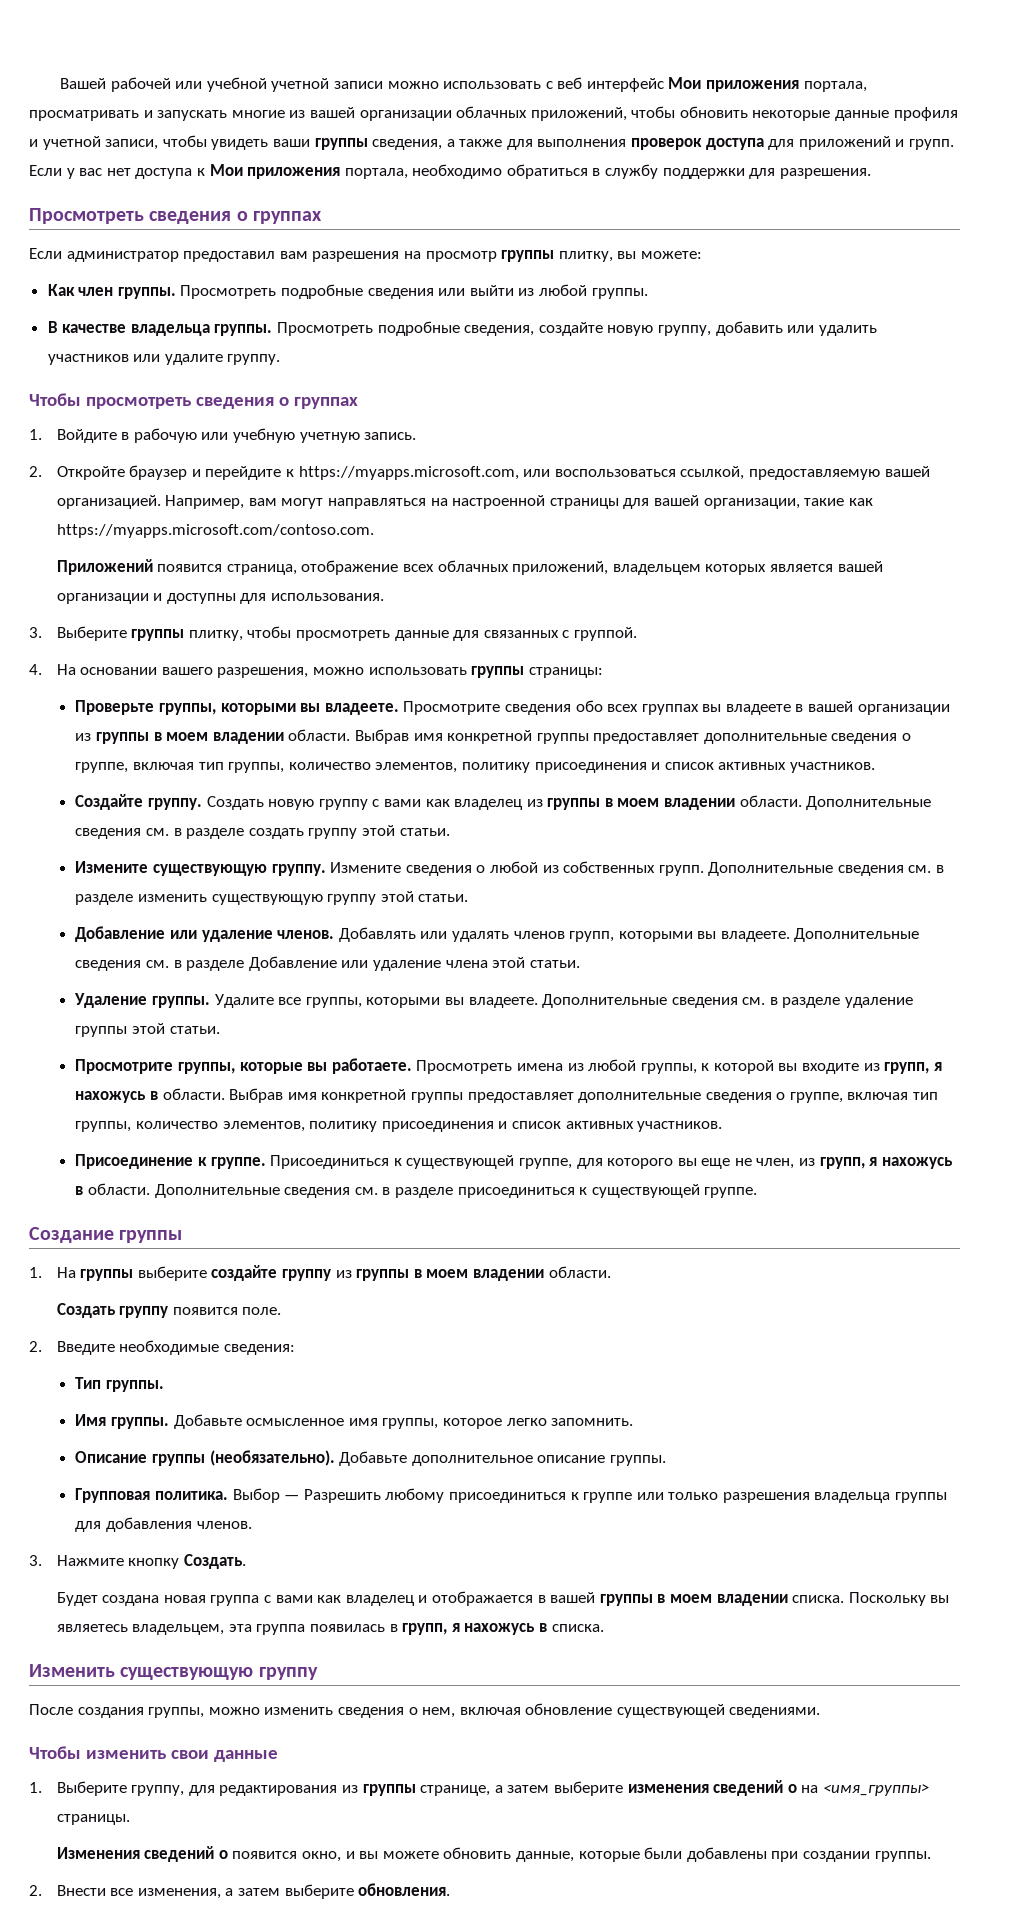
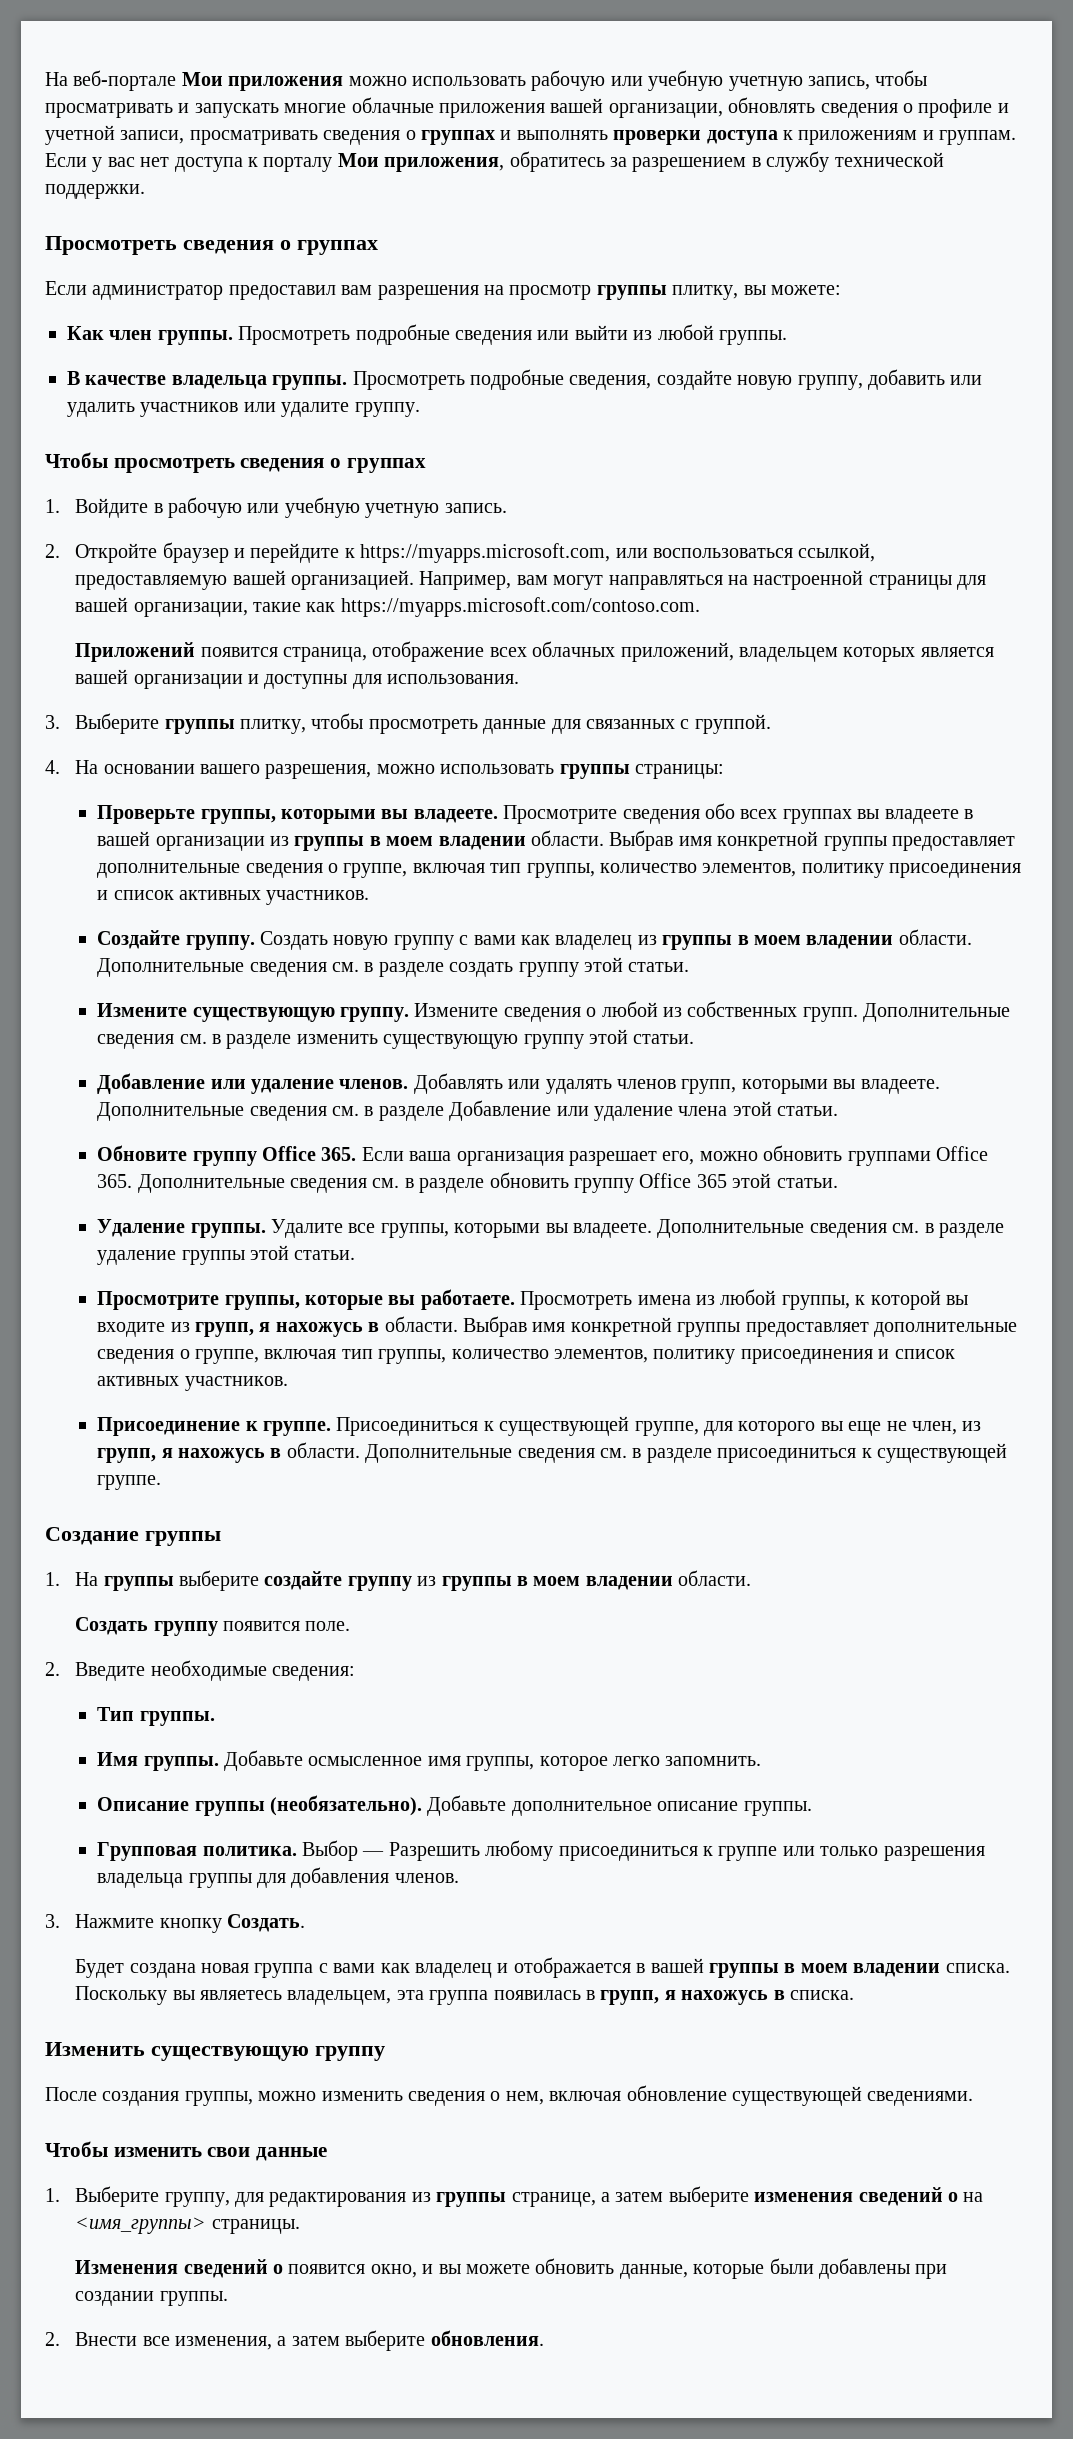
- Вашей рабочей или учебной учетной записи можно использовать с веб интерфейс Мои приложения портала, просматривать и запускать многие из вашей организации облачных приложений, чтобы обновить некоторые данные профиля и учетной записи, чтобы увидеть ваши группы сведения, а также для выполнения проверок доступа для приложений и групп.
+ На веб-портале Мои приложения можно использовать рабочую или учебную учетную запись, чтобы просматривать и запускать многие облачные приложения вашей организации, обновлять сведения о профиле и учетной записи, просматривать сведения о группах и выполнять проверки доступа к приложениям и группам.
- Если у вас нет доступа к Мои приложения портала, необходимо обратиться в службу поддержки для разрешения.
+ Если у вас нет доступа к порталу Мои приложения, обратитесь за разрешением в службу технической поддержки.
+ Обновите группу Office 365. Если ваша организация разрешает его, можно обновить группами Office 365. Дополнительные сведения см. в разделе обновить группу Office 365 этой статьи.

